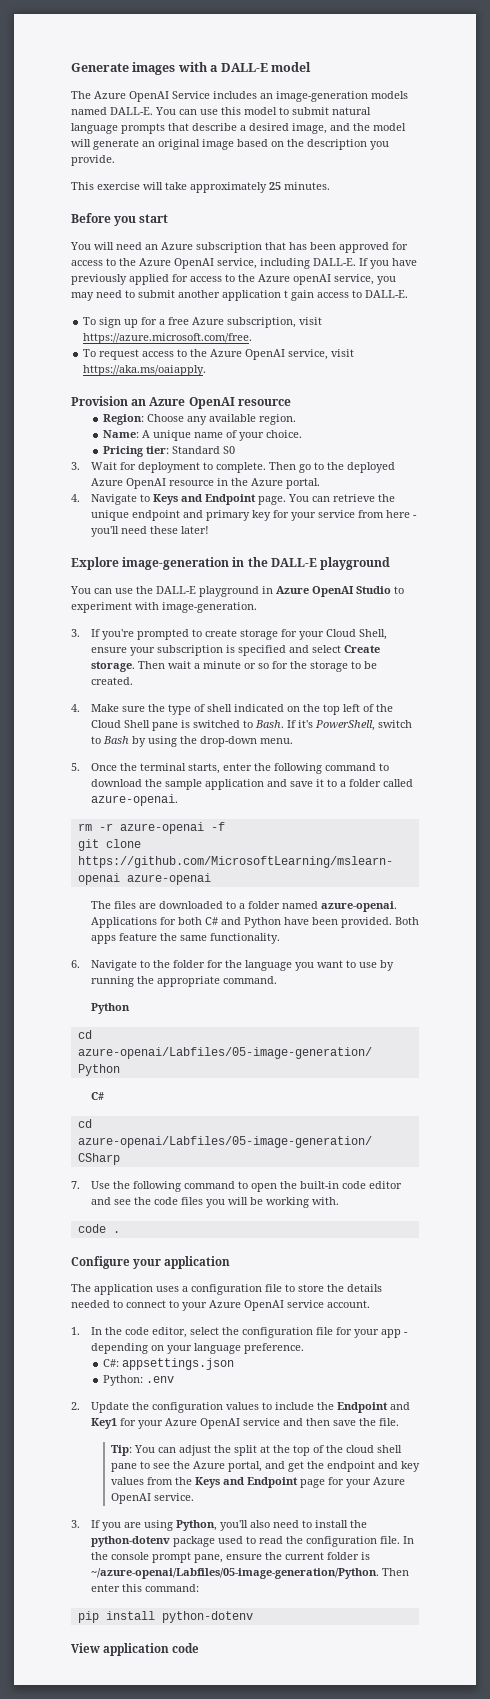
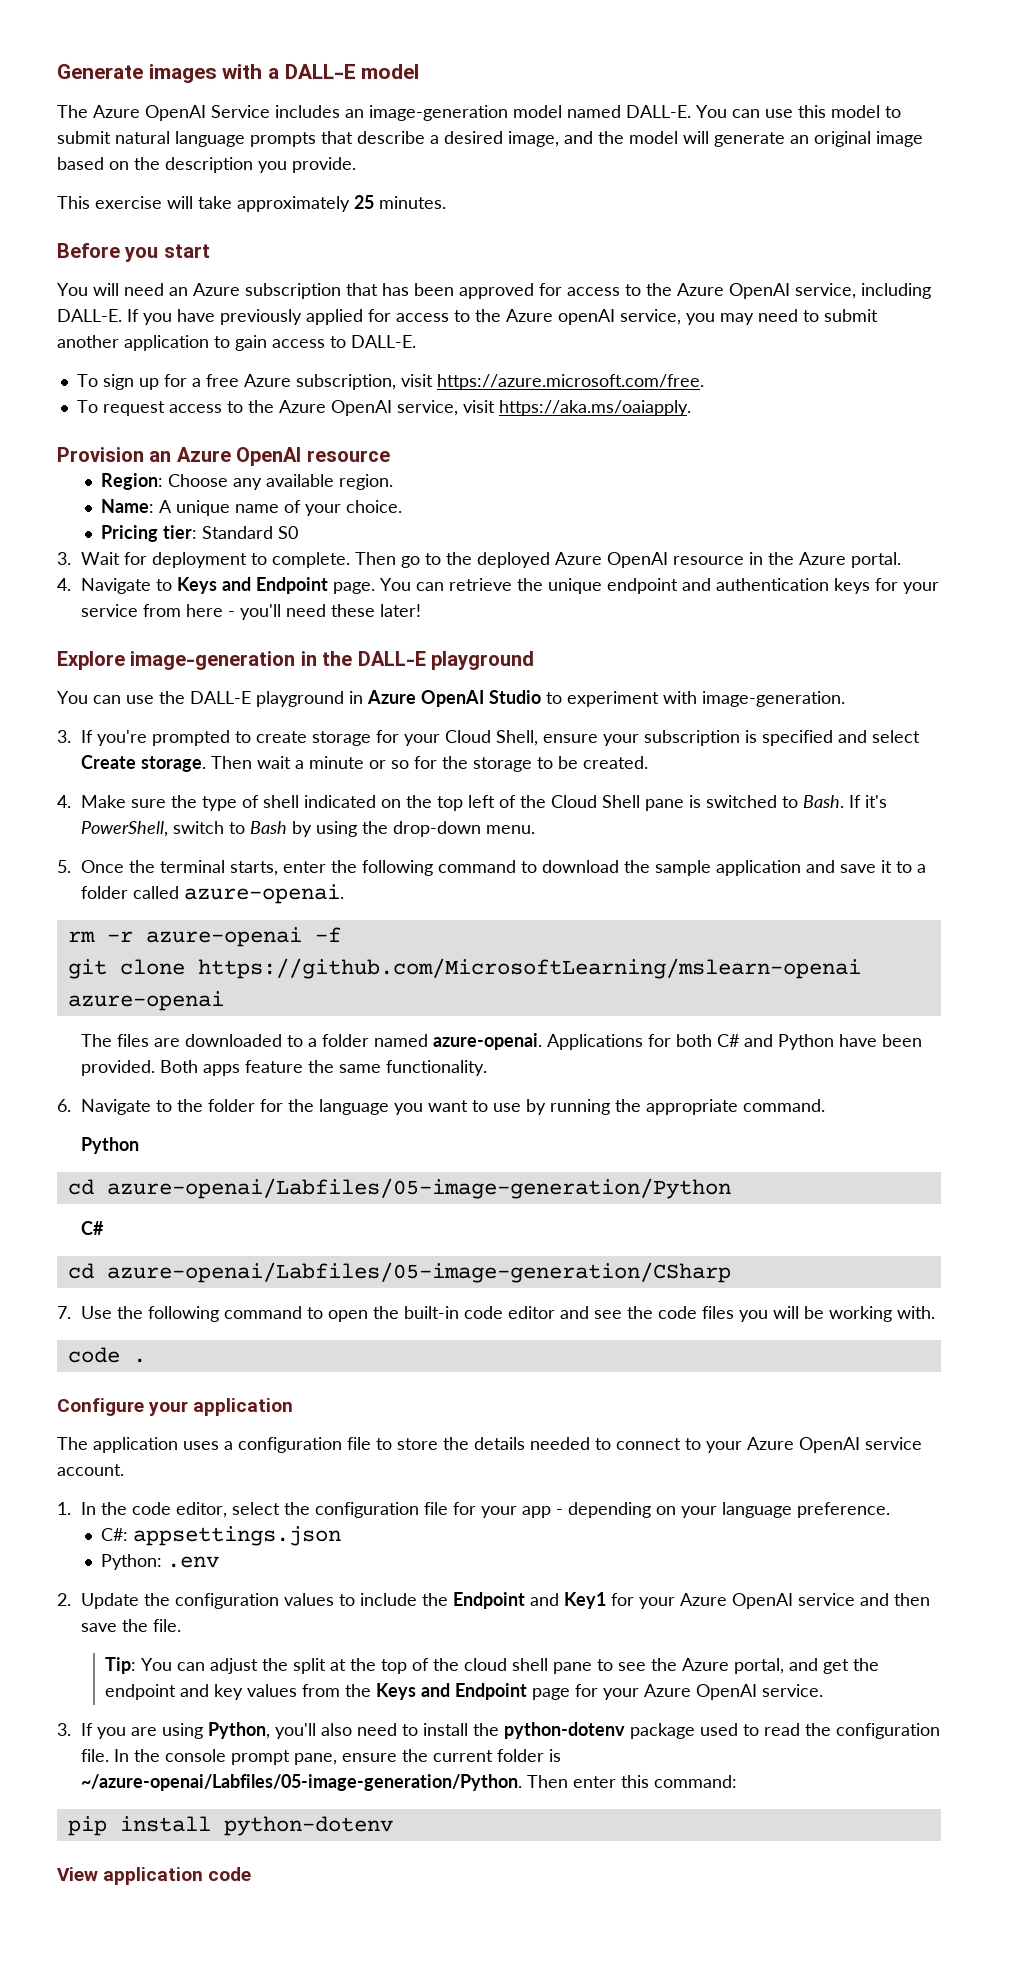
- The Azure OpenAI Service includes an image-generation models named DALL-E.
+ The Azure OpenAI Service includes an image-generation model named DALL-E.
- If you have previously applied for access to the Azure openAI service, you may need to submit another application t gain access to DALL-E.
+ If you have previously applied for access to the Azure openAI service, you may need to submit another application to gain access to DALL-E.
- You can retrieve the unique endpoint and primary key for your service from here - you'll need these later!
+ You can retrieve the unique endpoint and authentication keys for your service from here - you'll need these later!

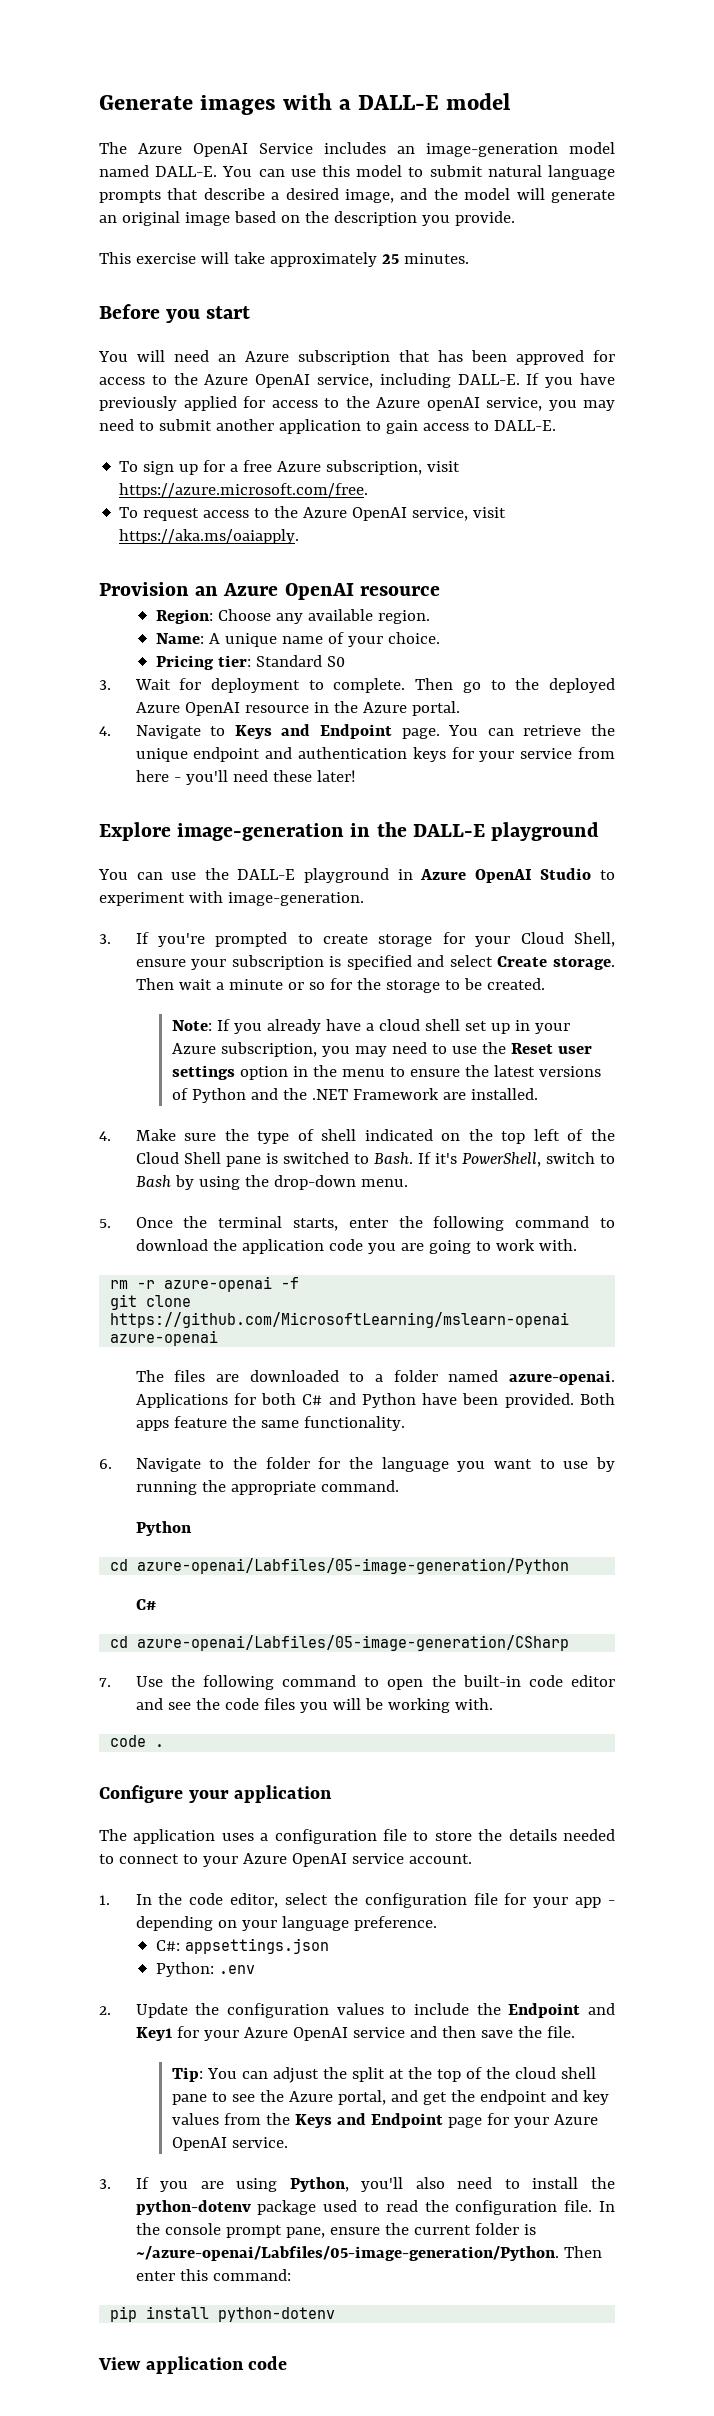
+ Note: If you already have a cloud shell set up in your Azure subscription, you may need to use the Reset user settings option in the menu to ensure the latest versions of Python and the .NET Framework are installed.
- 5. Once the terminal starts, enter the following command to download the sample application and save it to a folder called azure-openai.
+ 5. Once the terminal starts, enter the following command to download the application code you are going to work with.

